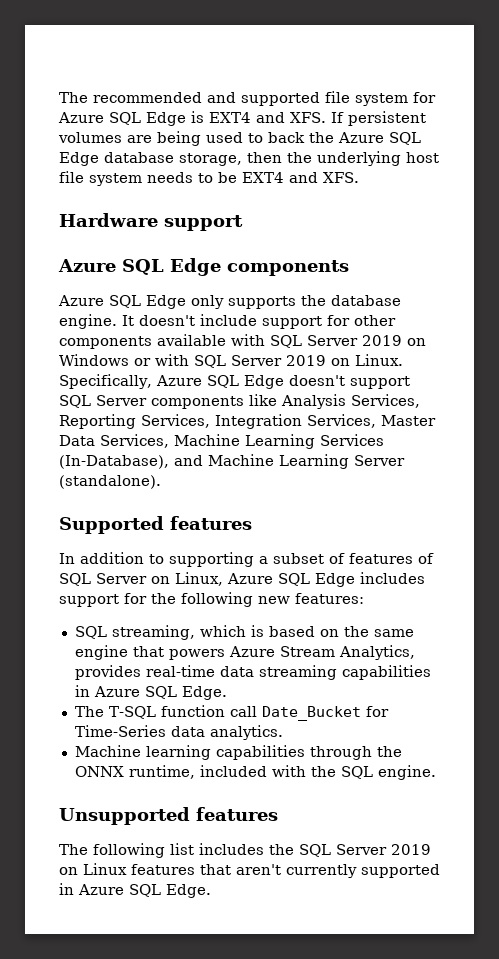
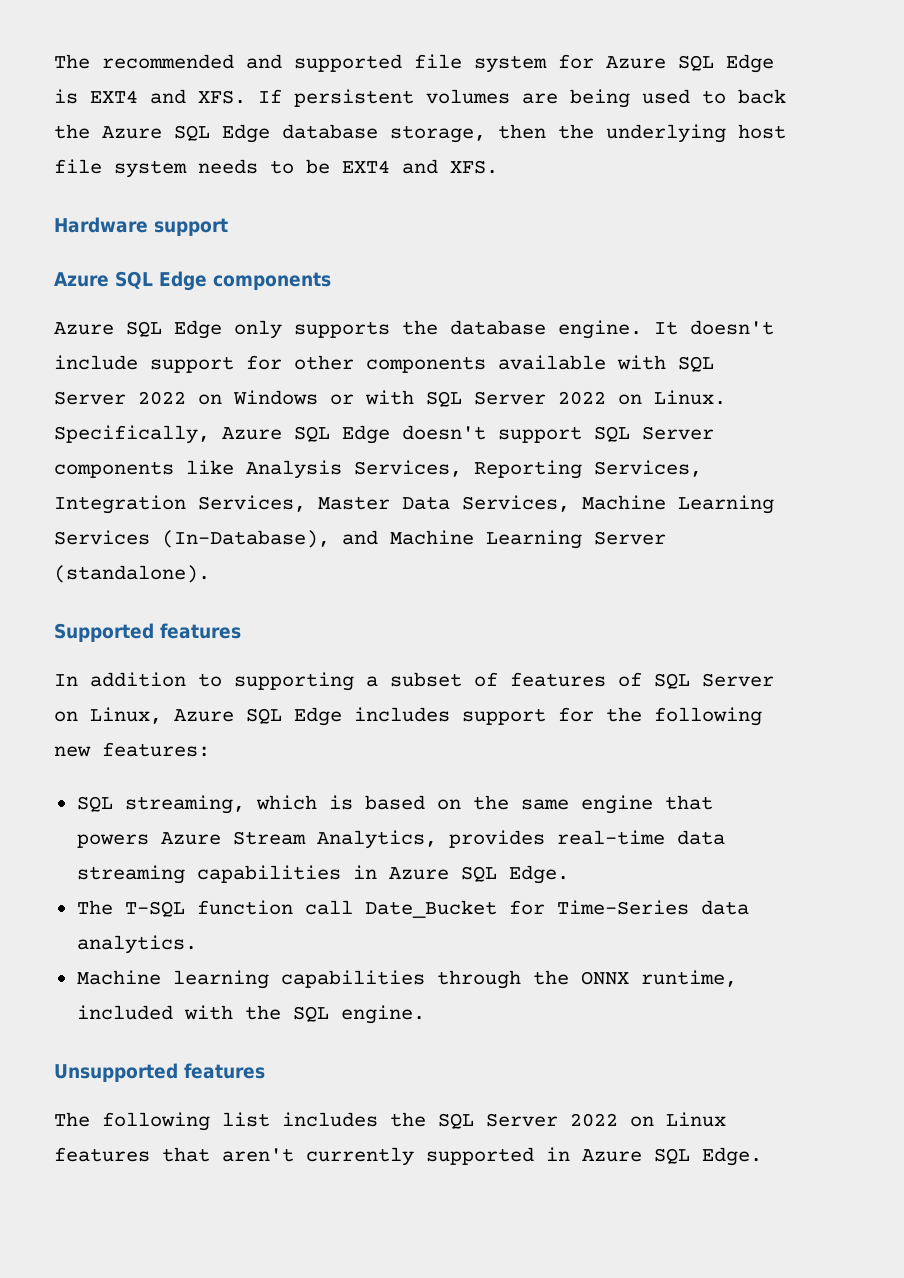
- It doesn't include support for other components available with SQL Server 2019 on Windows or with SQL Server 2019 on Linux.
+ It doesn't include support for other components available with SQL Server 2022 on Windows or with SQL Server 2022 on Linux.
- The following list includes the SQL Server 2019 on Linux features that aren't currently supported in Azure SQL Edge.
+ The following list includes the SQL Server 2022 on Linux features that aren't currently supported in Azure SQL Edge.

